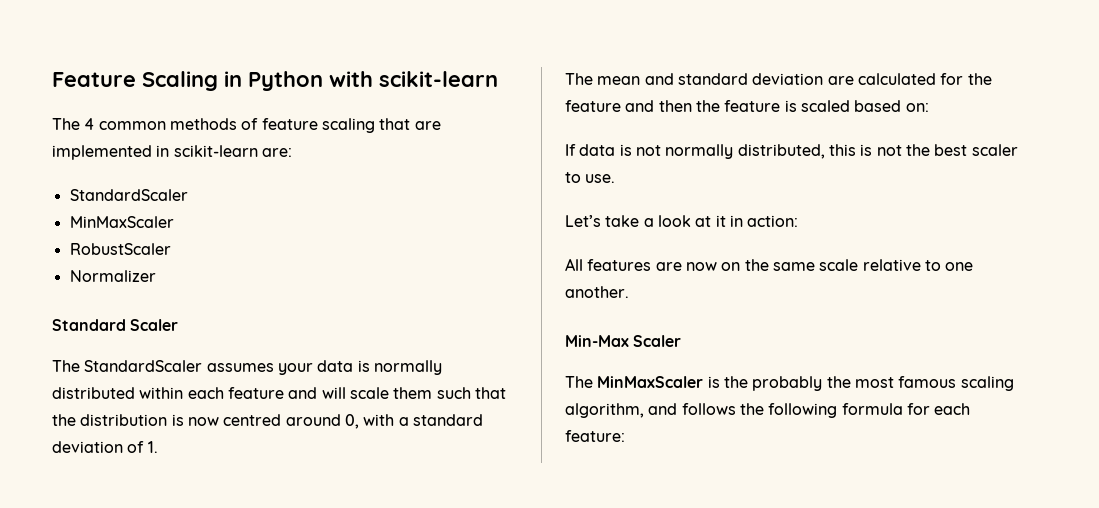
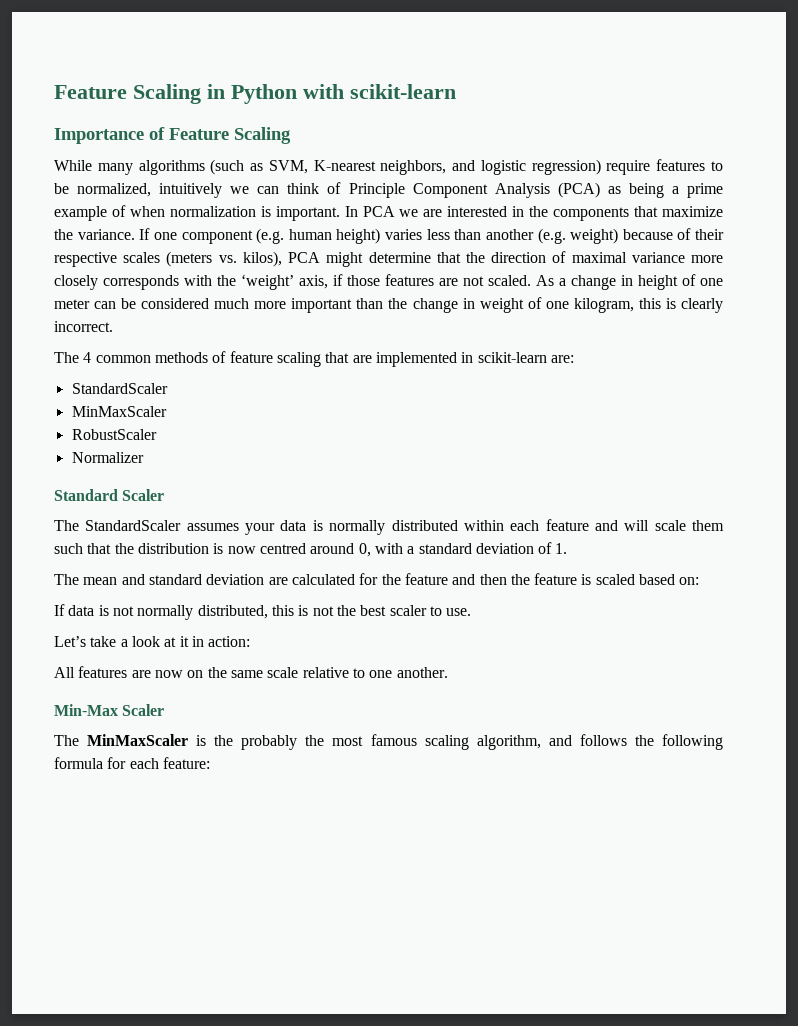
+ Importance of Feature Scaling
+ While many algorithms (such as SVM, K-nearest neighbors, and logistic regression) require features to be normalized, intuitively we can think of Principle Component Analysis (PCA) as being a prime example of when normalization is important. In PCA we are interested in the components that maximize the variance. If one component (e.g. human height) varies less than another (e.g. weight) because of their respective scales (meters vs. kilos), PCA might determine that the direction of maximal variance more closely corresponds with the ‘weight’ axis, if those features are not scaled. As a change in height of one meter can be considered much more important than the change in weight of one kilogram, this is clearly incorrect.

